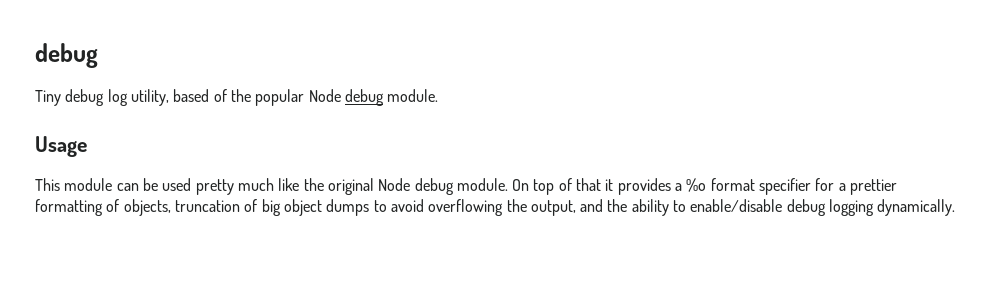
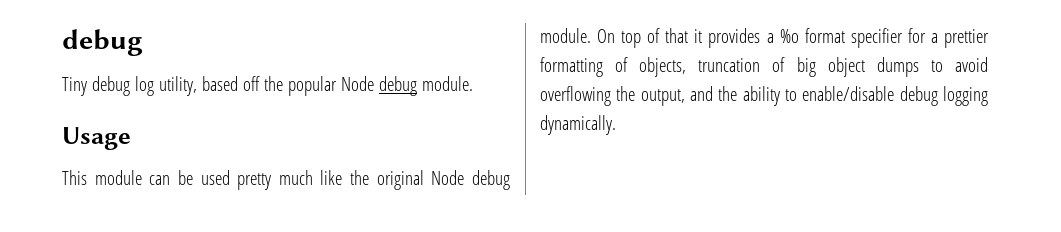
- Tiny debug log utility, based of the popular Node debug module.
+ Tiny debug log utility, based off the popular Node debug module.

